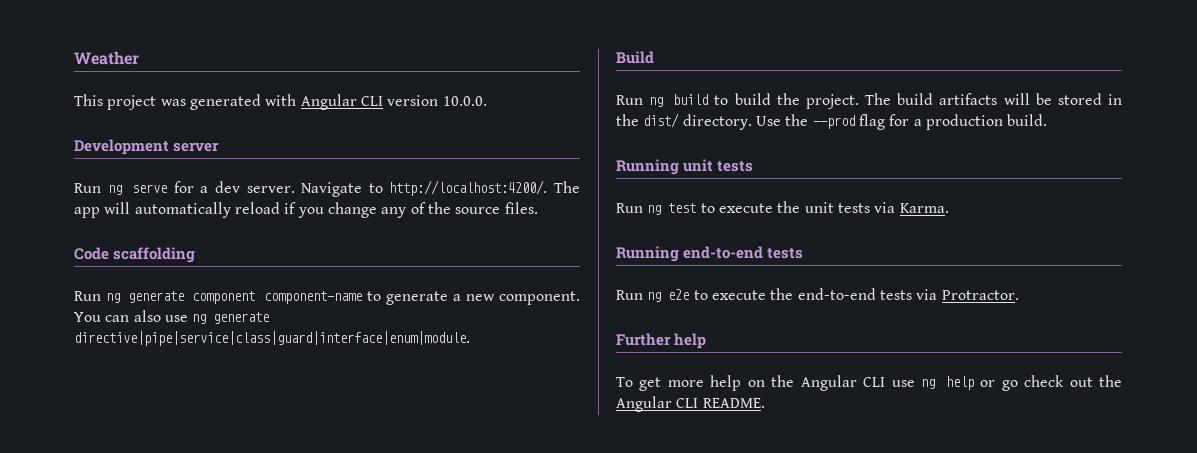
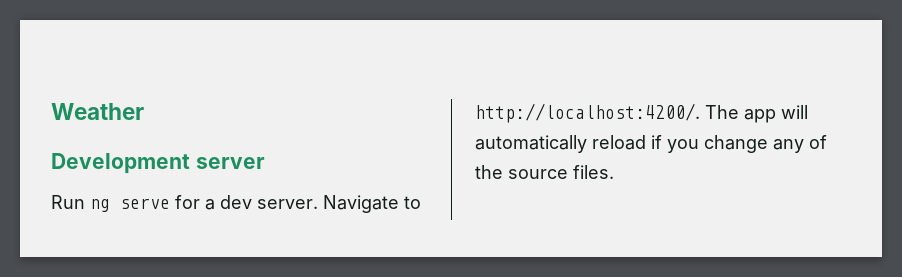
- This project was generated with Angular CLI version 10.0.0.
- Code scaffolding
- Run ng generate component component-name to generate a new component. You can also use ng generate directive|pipe|service|class|guard|interface|enum|module.
- Build
- Run ng build to build the project. The build artifacts will be stored in the dist/ directory. Use the --prod flag for a production build.
- Running unit tests
- Run ng test to execute the unit tests via Karma.
- Running end-to-end tests
- Run ng e2e to execute the end-to-end tests via Protractor.
- Further help
- To get more help on the Angular CLI use ng help or go check out the Angular CLI README.

